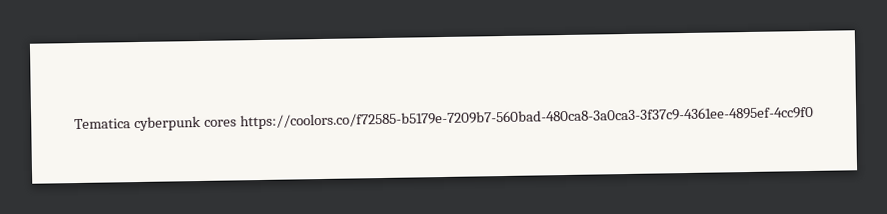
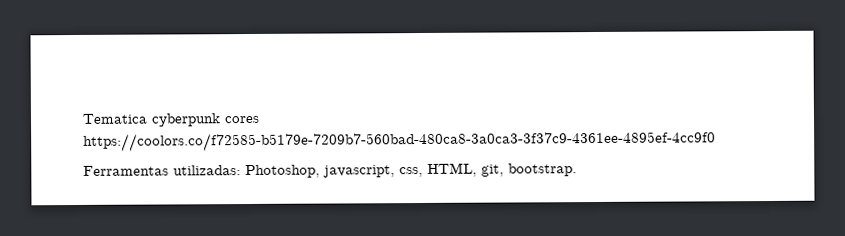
+ Ferramentas utilizadas: Photoshop, javascript, css, HTML, git, bootstrap.

